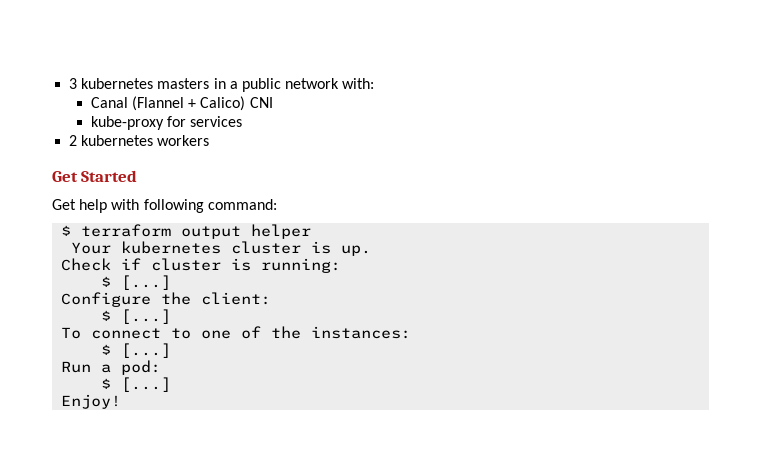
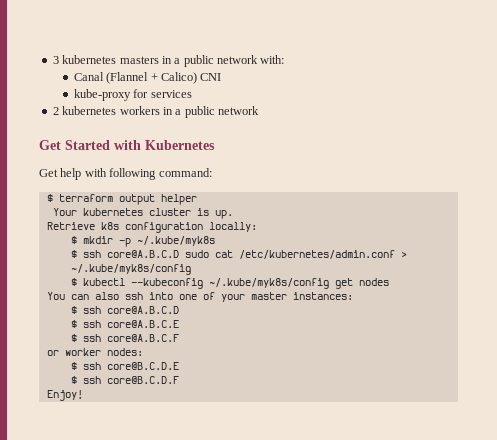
- 2 kubernetes workers
+ 2 kubernetes workers in a public network
- Get Started
+ Get Started with Kubernetes
- Check if cluster is running:
- $ [...]
- Configure the client:
- $ [...]
- To connect to one of the instances:
- $ [...]
- Run a pod:
- $ [...]
+ Retrieve k8s configuration locally:
+ $ mkdir -p ~/.kube/myk8s
+ $ ssh core@A.B.C.D sudo cat /etc/kubernetes/admin.conf > ~/.kube/myk8s/config
+ $ kubectl --kubeconfig ~/.kube/myk8s/config get nodes
+ You can also ssh into one of your master instances:
+ $ ssh core@A.B.C.D
+ $ ssh core@A.B.C.E
+ $ ssh core@A.B.C.F
+ or worker nodes:
+ $ ssh core@B.C.D.E
+ $ ssh core@B.C.D.F

